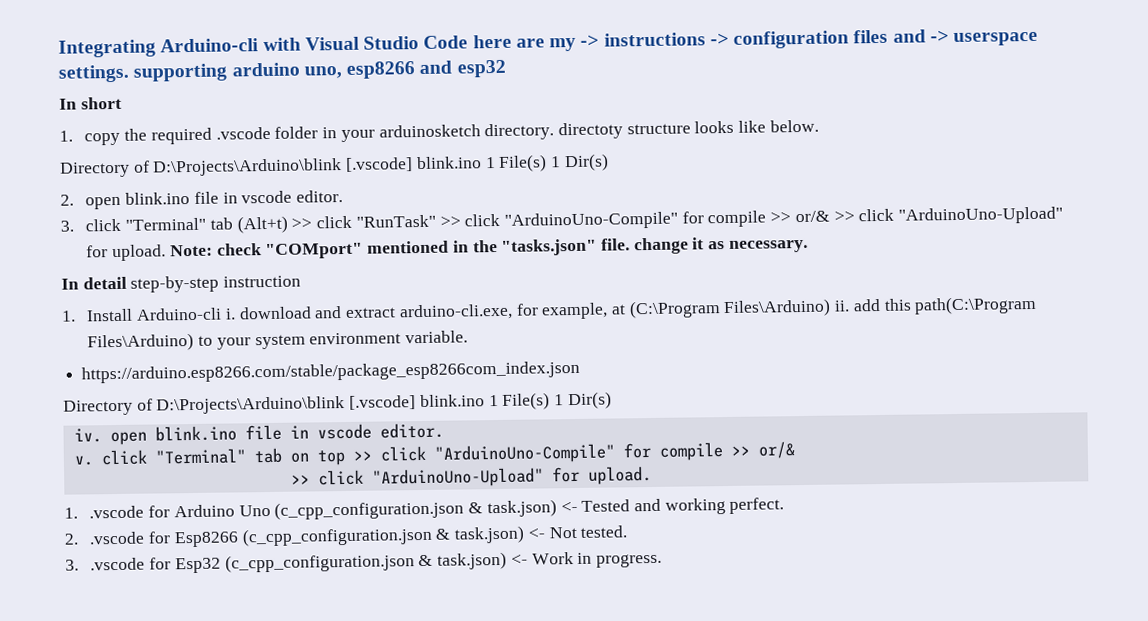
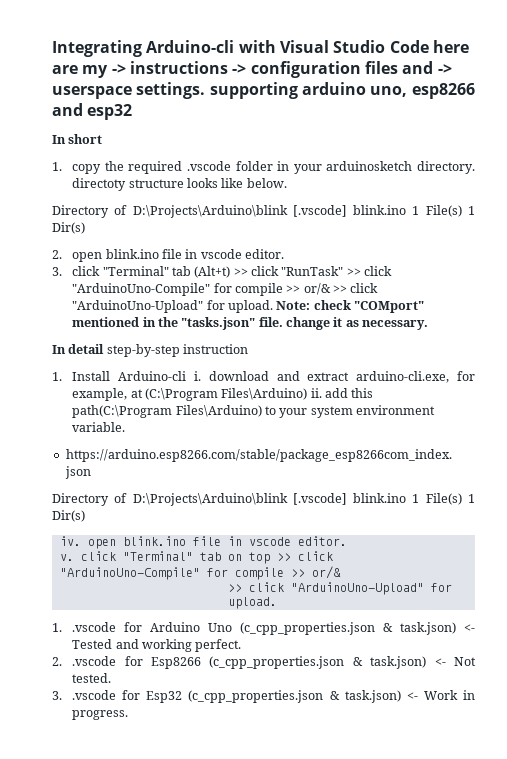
- 1. .vscode for Arduino Uno (c_cpp_configuration.json & task.json) <- Tested and working perfect.
+ 1. .vscode for Arduino Uno (c_cpp_properties.json & task.json) <- Tested and working perfect.
- 2. .vscode for Esp8266 (c_cpp_configuration.json & task.json) <- Not tested.
+ 2. .vscode for Esp8266 (c_cpp_properties.json & task.json) <- Not tested.
- 3. .vscode for Esp32 (c_cpp_configuration.json & task.json) <- Work in progress.
+ 3. .vscode for Esp32 (c_cpp_properties.json & task.json) <- Work in progress.

